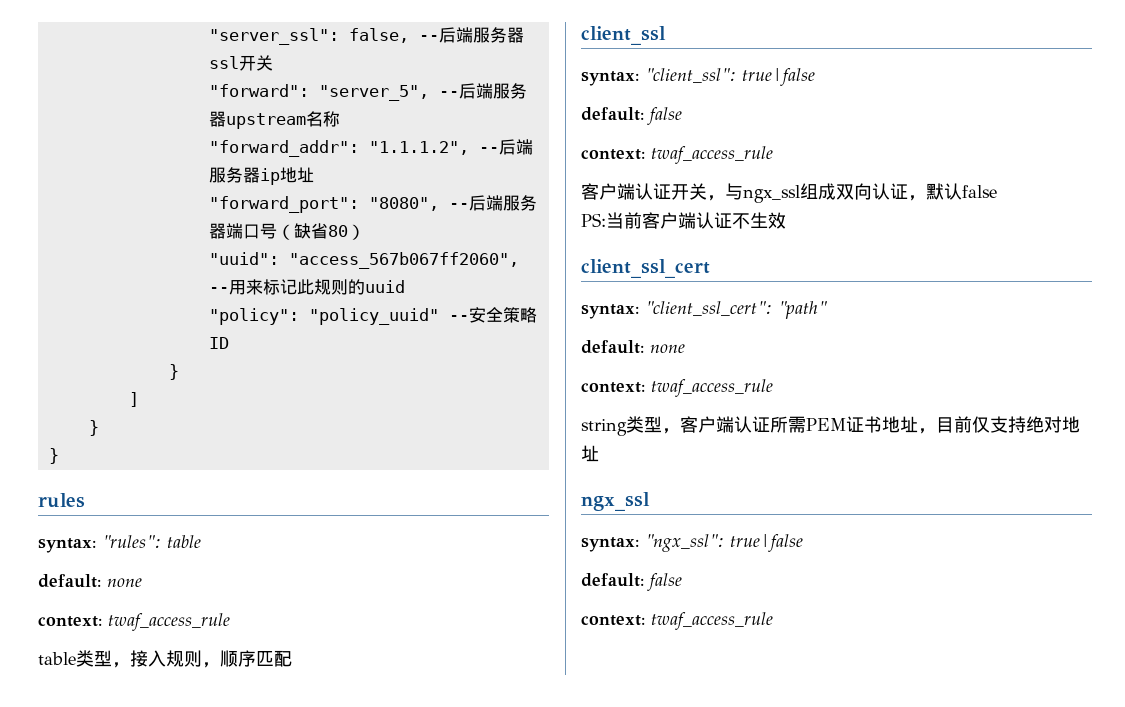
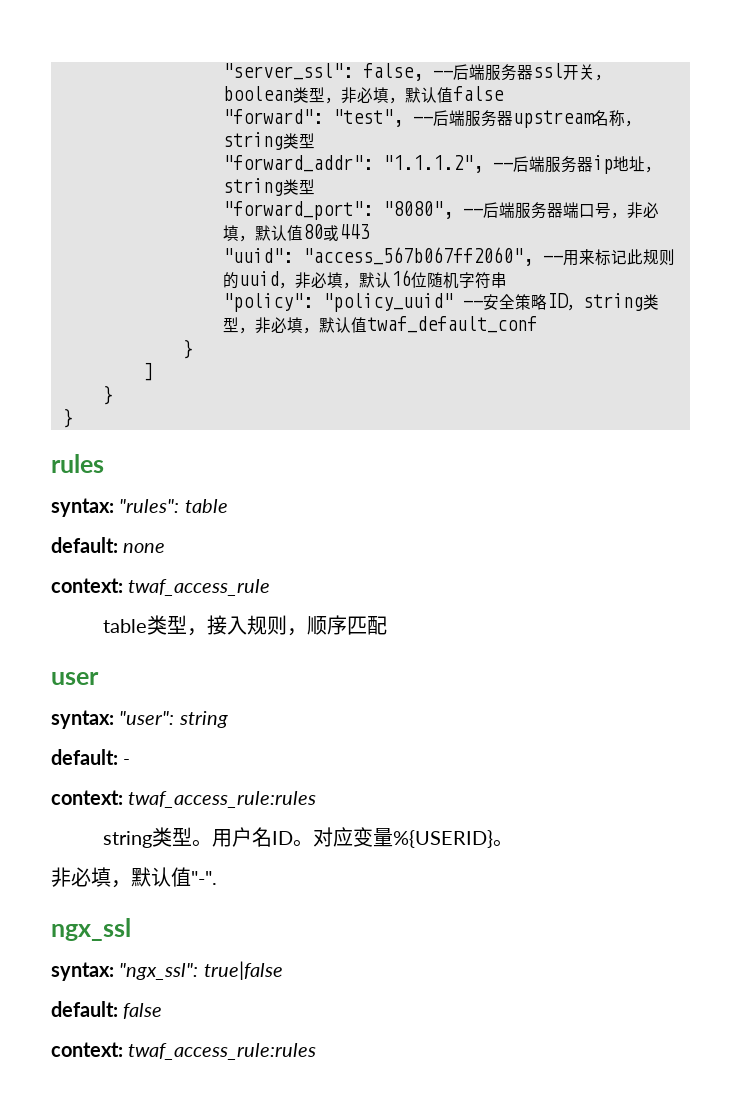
- "server_ssl": false, --后端服务器ssl开关
+ "server_ssl": false, --后端服务器ssl开关，boolean类型，非必填，默认值false
- "forward": "server_5", --后端服务器upstream名称
+ "forward": "test", --后端服务器upstream名称，string类型
- "forward_addr": "1.1.1.2", --后端服务器ip地址
+ "forward_addr": "1.1.1.2", --后端服务器ip地址，string类型
- "forward_port": "8080", --后端服务器端口号（缺省80）
+ "forward_port": "8080", --后端服务器端口号，非必填，默认值80或443
- "uuid": "access_567b067ff2060", --用来标记此规则的uuid
+ "uuid": "access_567b067ff2060", --用来标记此规则的uuid，非必填，默认16位随机字符串
- "policy": "policy_uuid" --安全策略ID
+ "policy": "policy_uuid" --安全策略ID，string类型，非必填，默认值twaf_default_conf
- client_ssl
- syntax: "client_ssl": true|false
- default: false
- context: twaf_access_rule
- 客户端认证开关，与ngx_ssl组成双向认证，默认false
- PS:当前客户端认证不生效
- client_ssl_cert
- syntax: "client_ssl_cert": "path"
- default: none
- context: twaf_access_rule
- string类型，客户端认证所需PEM证书地址，目前仅支持绝对地址
+ user
+ syntax: "user": string
+ default: -
+ context: twaf_access_rule:rules
+ string类型。用户名ID。对应变量%{USERID}。
+ 非必填，默认值"-".
  syntax: "ngx_ssl": true|false
  default: false
- context: twaf_access_rule
+ context: twaf_access_rule:rules

